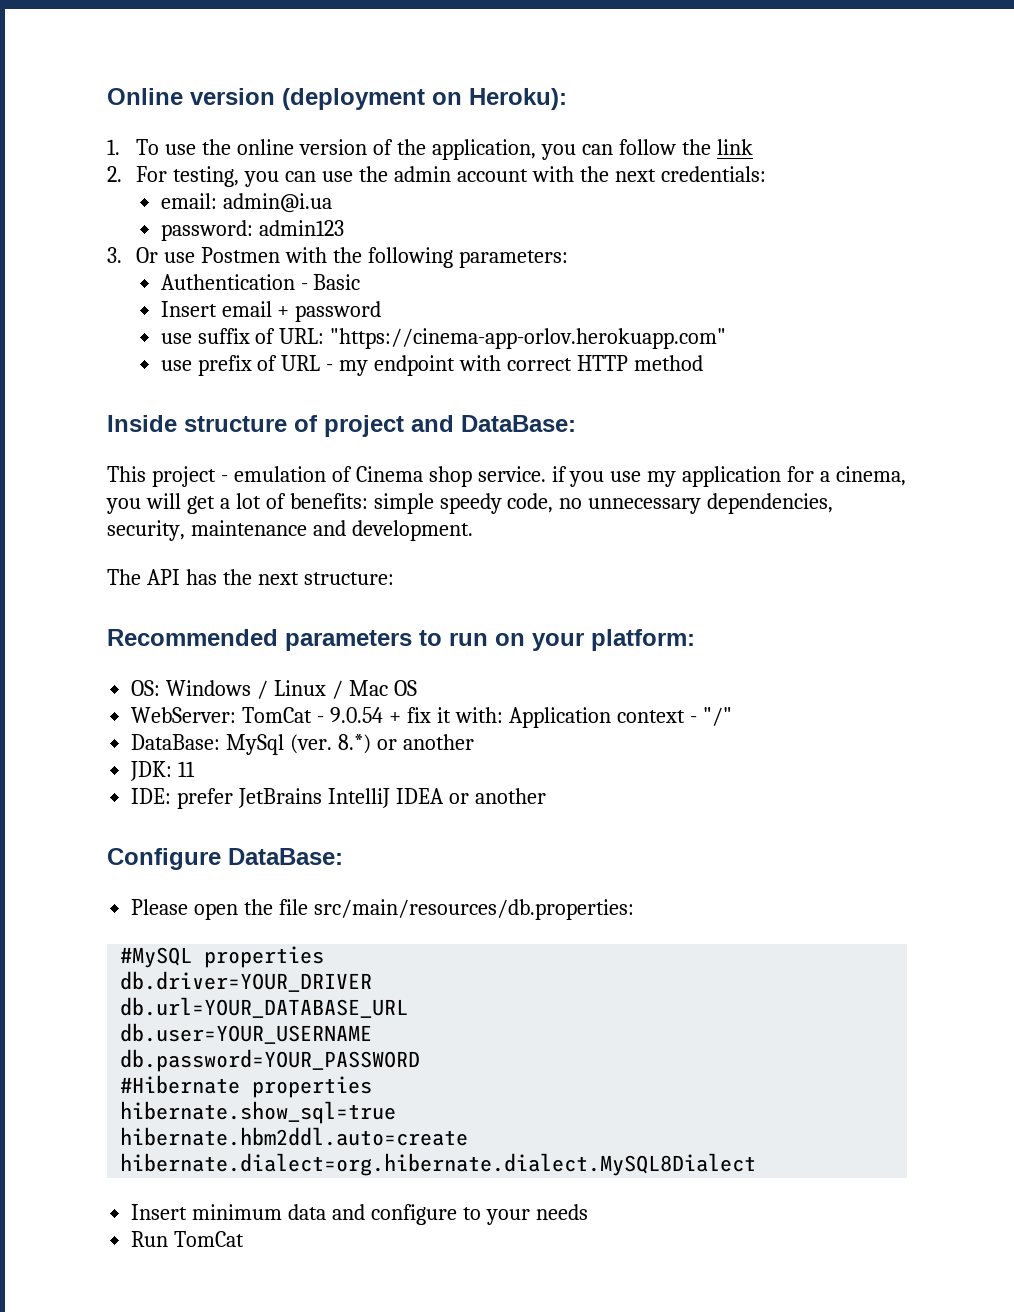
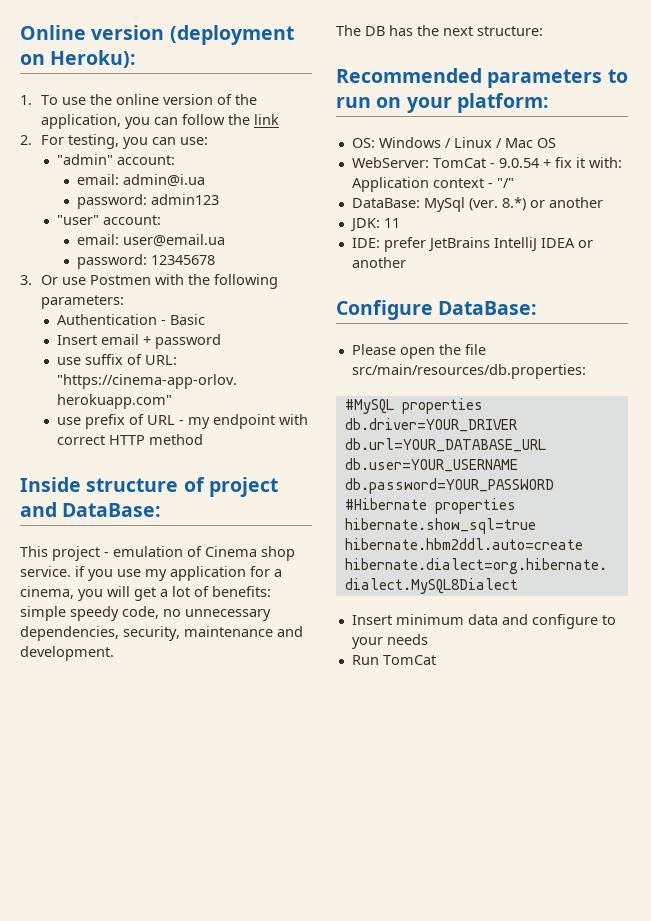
- 2. For testing, you can use the admin account with the next credentials:
+ 2. For testing, you can use:
+ "admin" account:
  email: admin@i.ua
  password: admin123
+ "user" account:
+ email: user@email.ua
+ password: 12345678
- The API has the next structure:
+ The DB has the next structure:

